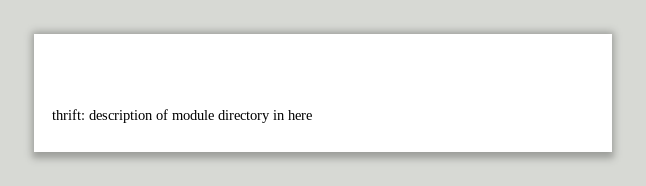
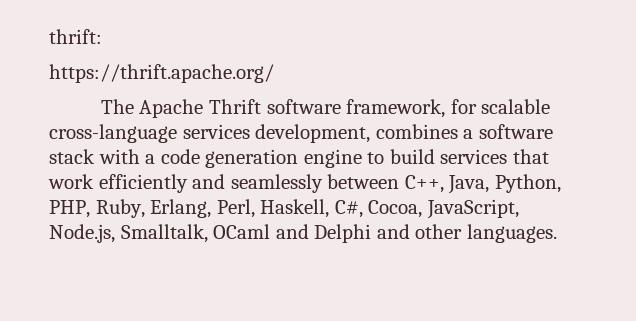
- thrift: description of module directory in here
+ thrift:
+ https://thrift.apache.org/
+ The Apache Thrift software framework, for scalable cross-language services development, combines a software stack with a code generation engine to build services that work efficiently and seamlessly between C++, Java, Python, PHP, Ruby, Erlang, Perl, Haskell, C#, Cocoa, JavaScript, Node.js, Smalltalk, OCaml and Delphi and other languages.

